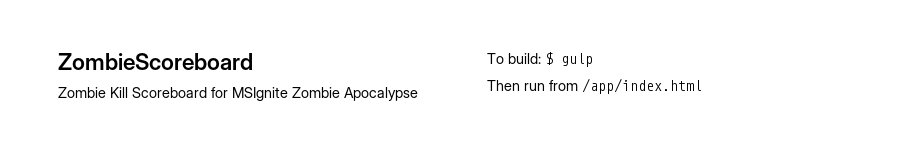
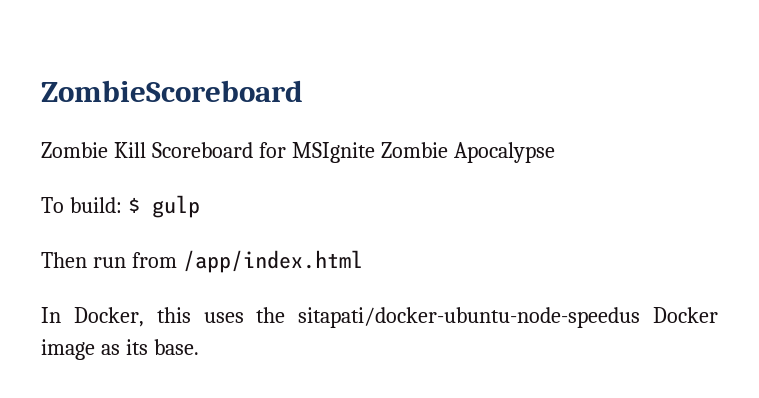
+ In Docker, this uses the sitapati/docker-ubuntu-node-speedus Docker image as its base.

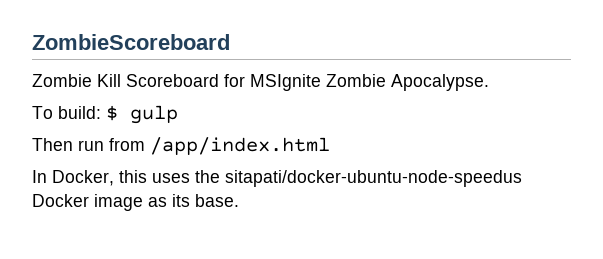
- Zombie Kill Scoreboard for MSIgnite Zombie Apocalypse
+ Zombie Kill Scoreboard for MSIgnite Zombie Apocalypse.

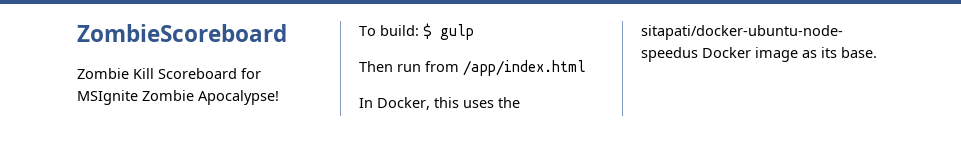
- Zombie Kill Scoreboard for MSIgnite Zombie Apocalypse.
+ Zombie Kill Scoreboard for MSIgnite Zombie Apocalypse!

